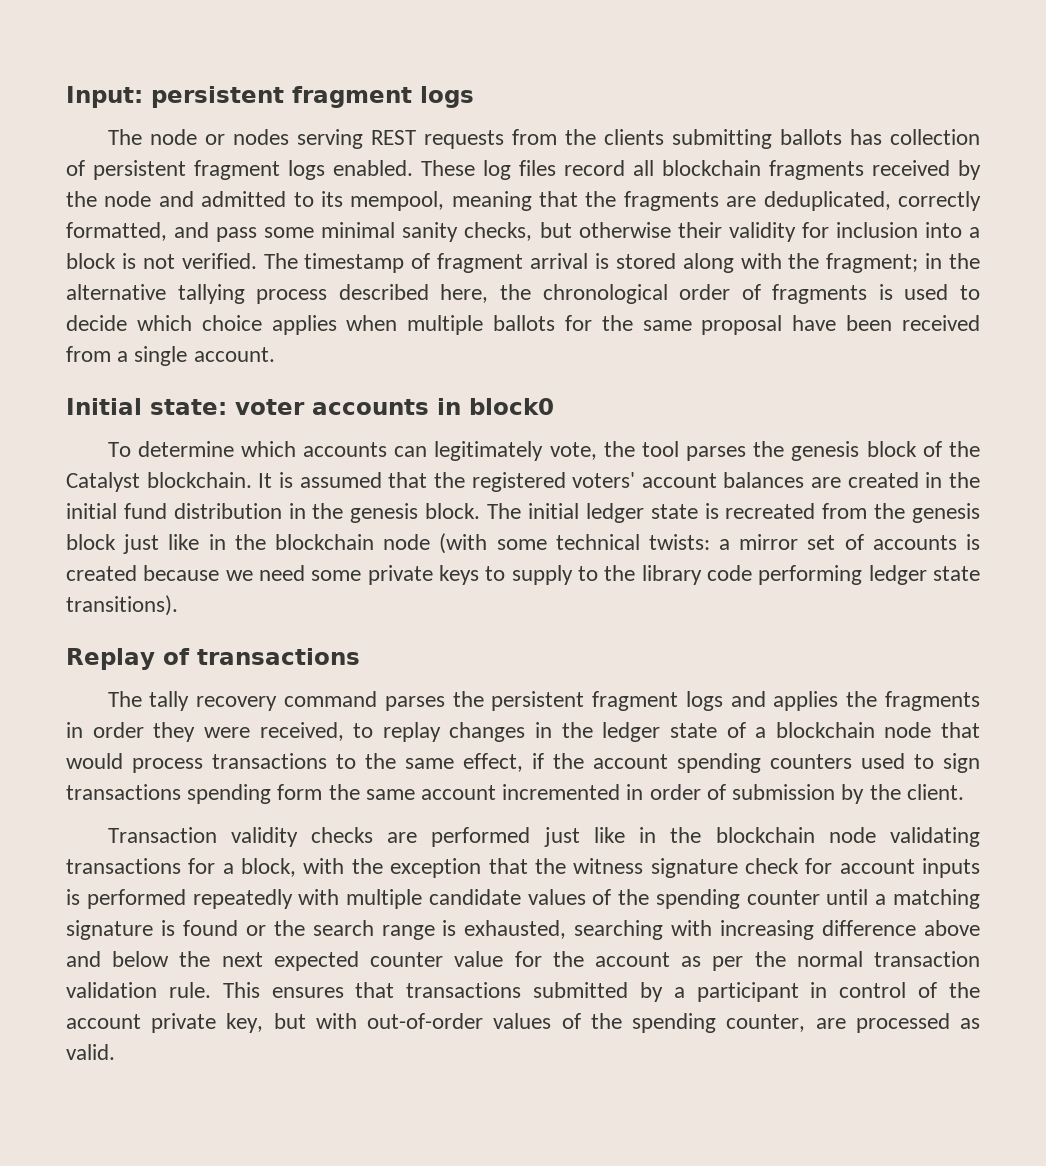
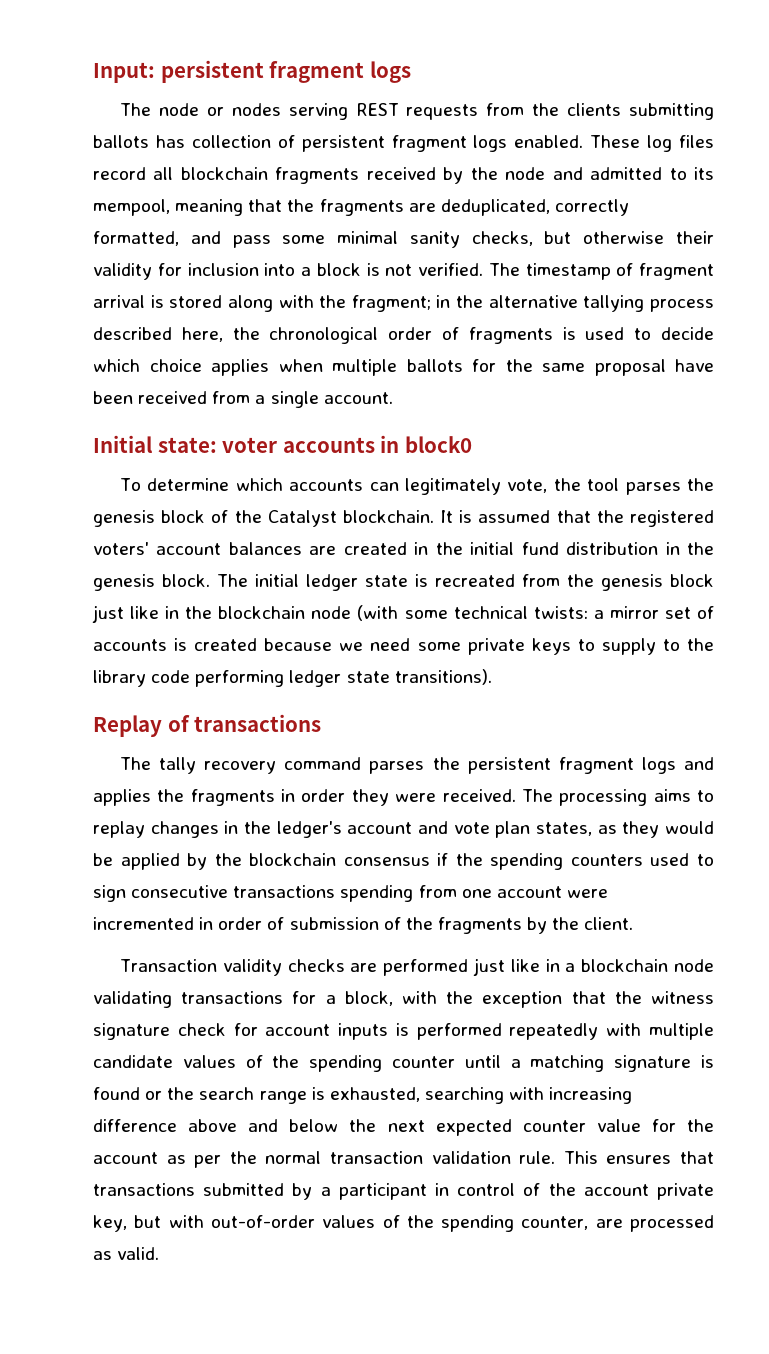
- The tally recovery command parses the persistent fragment logs and applies the fragments in order they were received, to replay changes in the ledger state of a blockchain node that would process transactions to the same effect, if the account spending counters used to sign transactions spending form the same account incremented in order of submission by the client.
+ The tally recovery command parses the persistent fragment logs and applies the fragments in order they were received. The processing aims to replay changes in the ledger's account and vote plan states, as they would be applied by the blockchain consensus if the spending counters used to sign consecutive transactions spending from one account were incremented in order of submission of the fragments by the client.
- Transaction validity checks are performed just like in the blockchain node validating transactions for a block, with the exception that the witness signature check for account inputs is performed repeatedly with multiple candidate values of the spending counter until a matching signature is found or the search range is exhausted, searching with increasing difference above and below the next expected counter value for the account as per the normal transaction validation rule.
+ Transaction validity checks are performed just like in a blockchain node validating transactions for a block, with the exception that the witness signature check for account inputs is performed repeatedly with multiple candidate values of the spending counter until a matching signature is found or the search range is exhausted, searching with increasing difference above and below the next expected counter value for the account as per the normal transaction validation rule.

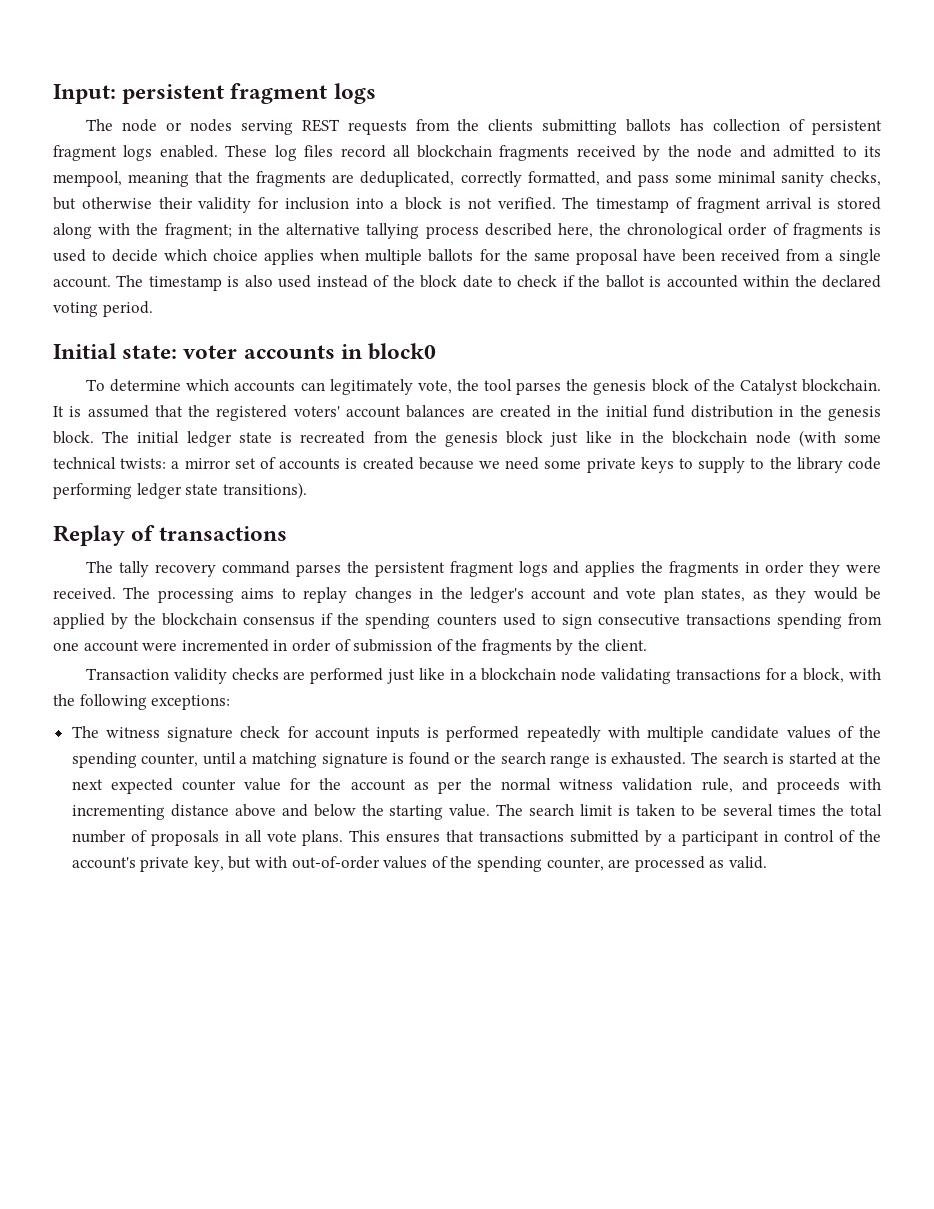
+ The timestamp is also used instead of the block date to check if the ballot is accounted within the declared voting period.
- Transaction validity checks are performed just like in a blockchain node validating transactions for a block, with the exception that the witness signature check for account inputs is performed repeatedly with multiple candidate values of the spending counter until a matching signature is found or the search range is exhausted, searching with increasing difference above and below the next expected counter value for the account as per the normal transaction validation rule.
+ Transaction validity checks are performed just like in a blockchain node validating transactions for a block, with the following exceptions:
+ The witness signature check for account inputs is performed repeatedly with multiple candidate values of the spending counter, until a matching signature is found or the search range is exhausted. The search is started at the next expected counter value for the account as per the normal witness validation rule, and proceeds with incrementing distance above and below the starting value. The search limit is taken to be several times the total number of proposals in all vote plans.
- This ensures that transactions submitted by a participant in control of the account private key, but with out-of-order values of the spending counter, are processed as valid.
+ This ensures that transactions submitted by a participant in control of the account's private key, but with out-of-order values of the spending counter, are processed as valid.

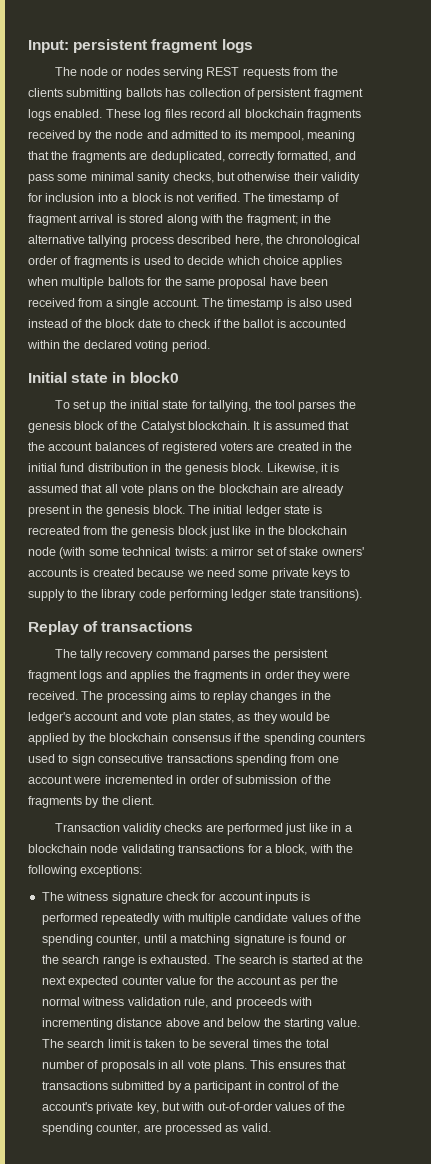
- Initial state: voter accounts in block0
+ Initial state in block0
- To determine which accounts can legitimately vote, the tool parses the genesis block of the Catalyst blockchain.
+ To set up the initial state for tallying, the tool parses the genesis block of the Catalyst blockchain.
- It is assumed that the registered voters' account balances are created in the initial fund distribution in the genesis block.
+ It is assumed that the account balances of registered voters are created in the initial fund distribution in the genesis block.
+ Likewise, it is assumed that all vote plans on the blockchain are already present in the genesis block.
- The initial ledger state is recreated from the genesis block just like in the blockchain node (with some technical twists: a mirror set of accounts is created because we need some private keys to supply to the library code performing ledger state transitions).
+ The initial ledger state is recreated from the genesis block just like in the blockchain node (with some technical twists: a mirror set of stake owners' accounts is created because we need some private keys to supply to the library code performing ledger state transitions).

